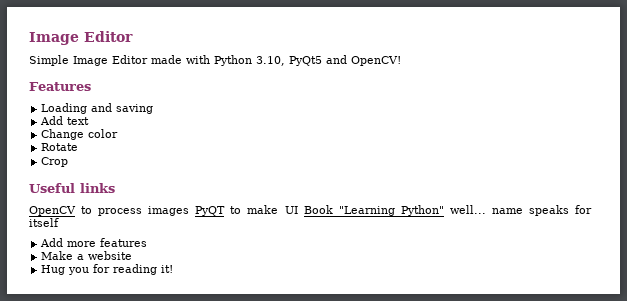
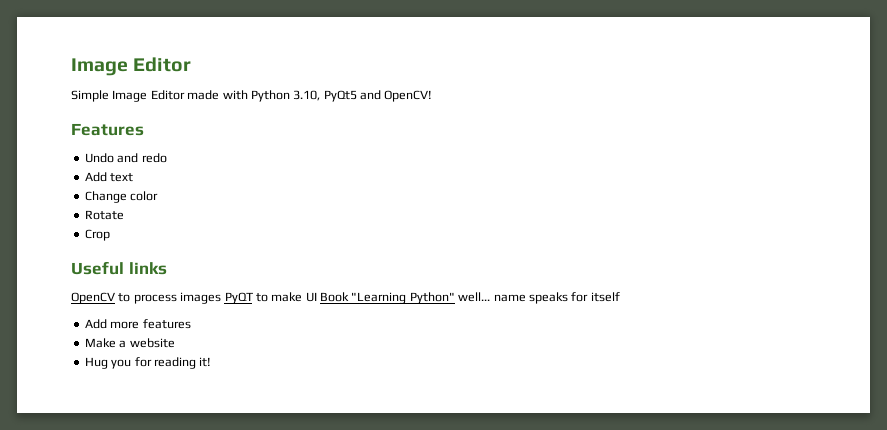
- Loading and saving
+ Undo and redo

